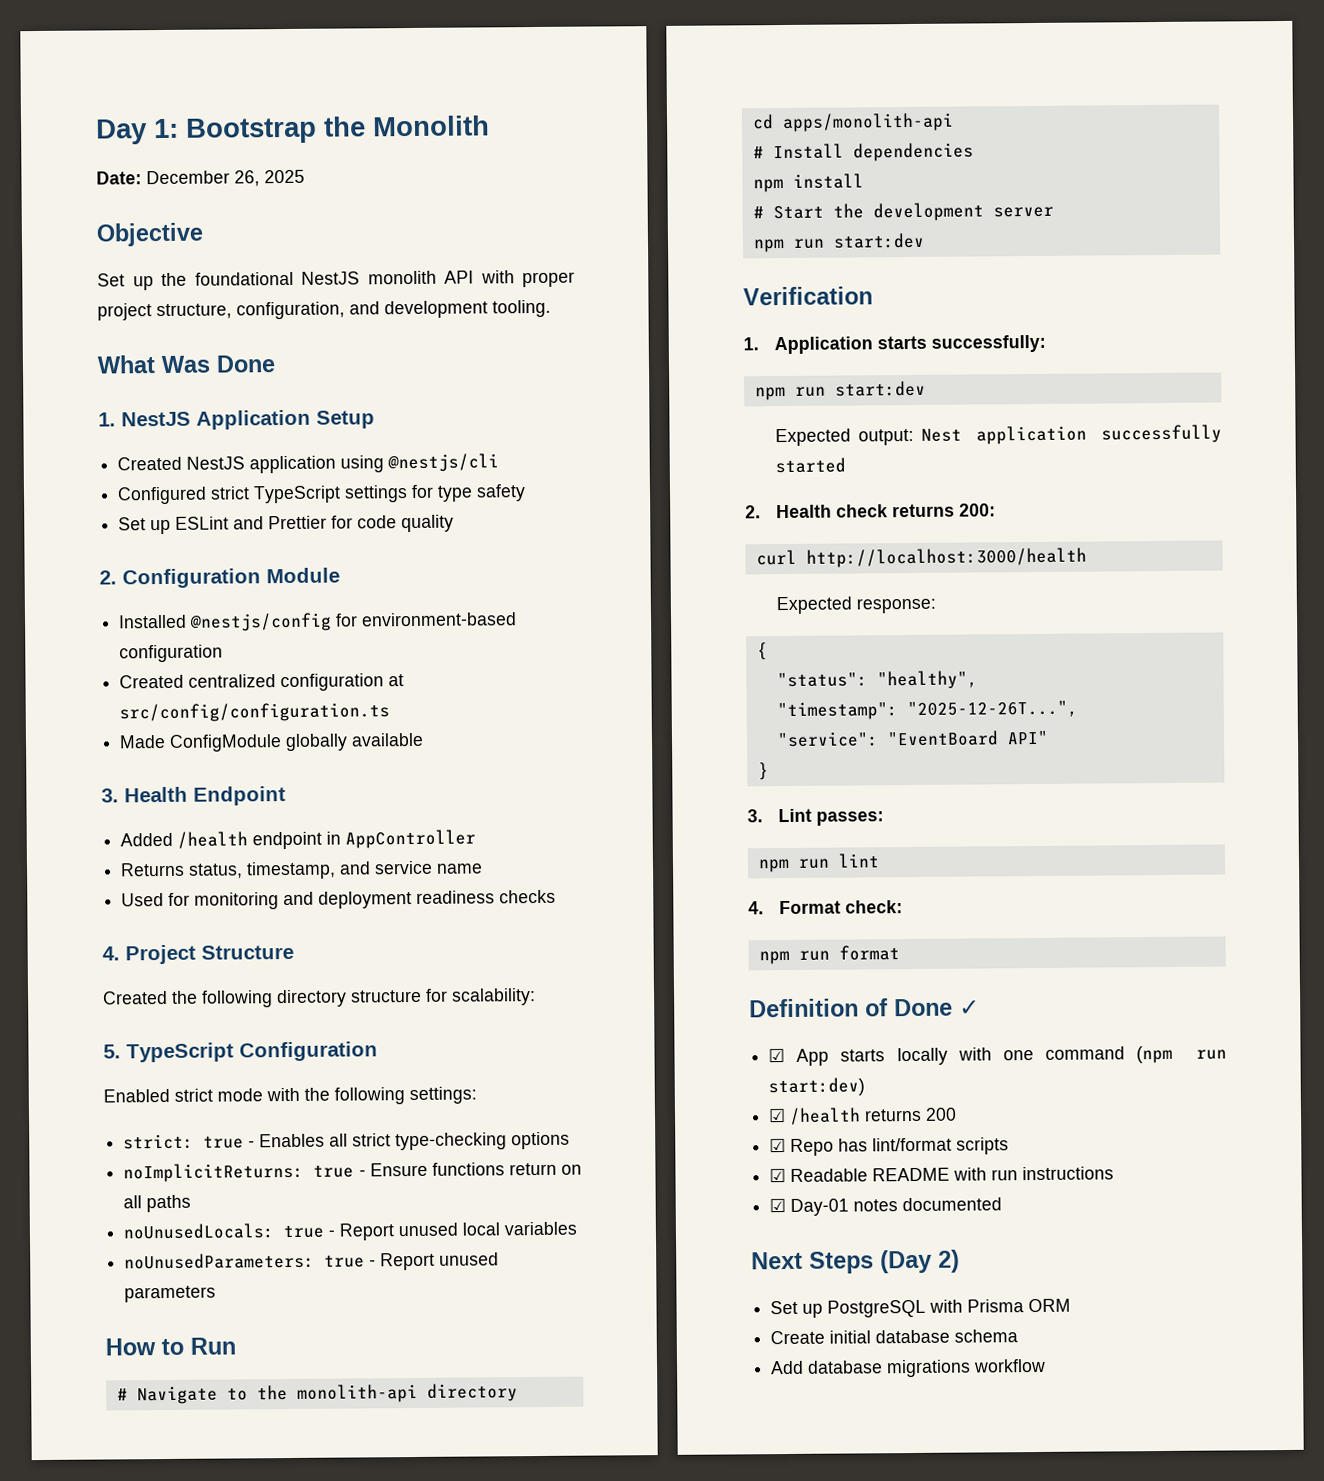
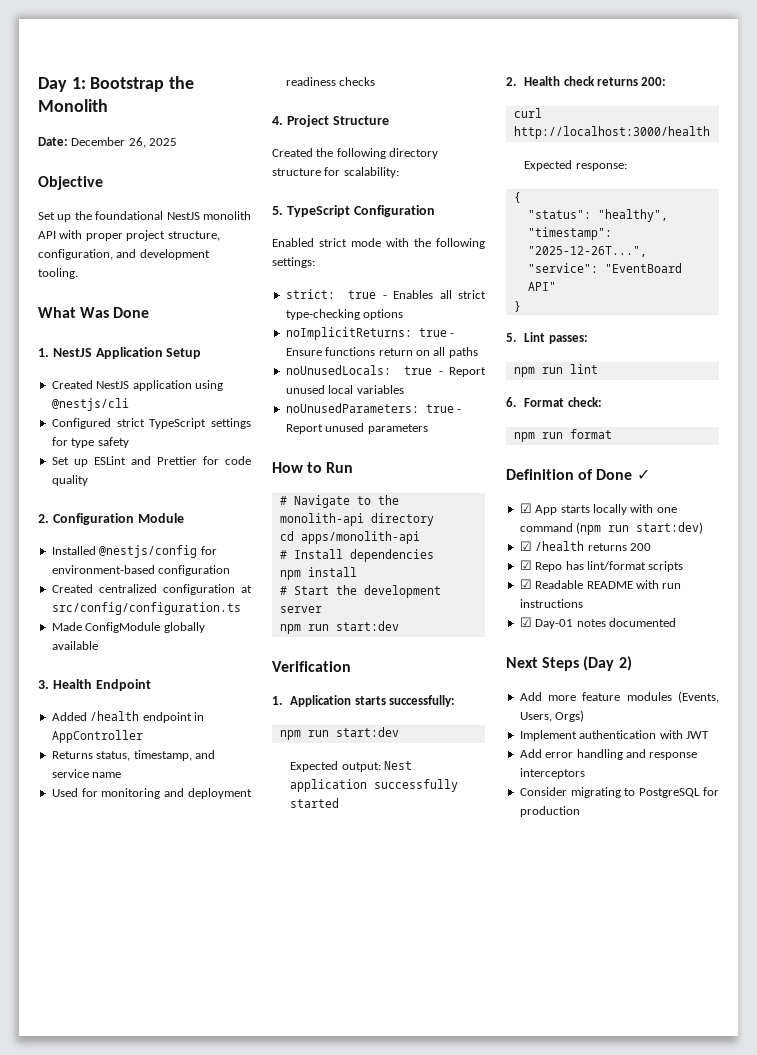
- 3. Lint passes:
+ 5. Lint passes:
- 4. Format check:
+ 6. Format check:
- Set up PostgreSQL with Prisma ORM
- Create initial database schema
- Add database migrations workflow
+ Add more feature modules (Events, Users, Orgs)
+ Implement authentication with JWT
+ Add error handling and response interceptors
+ Consider migrating to PostgreSQL for production

